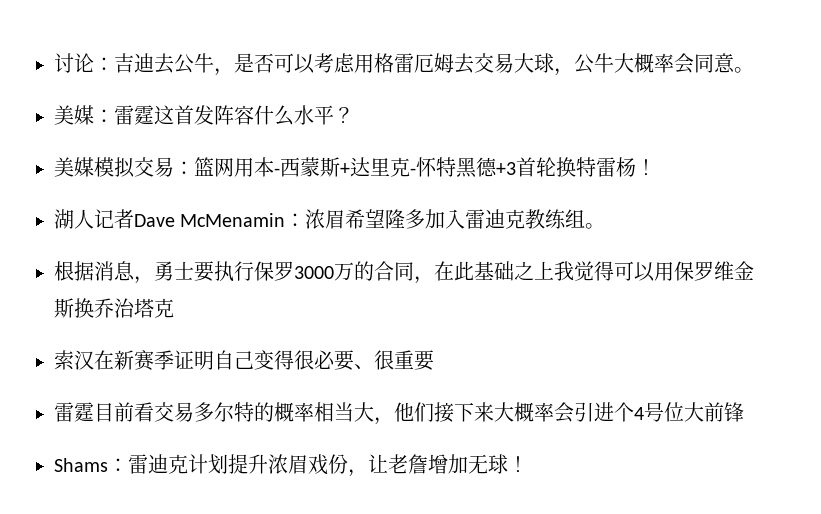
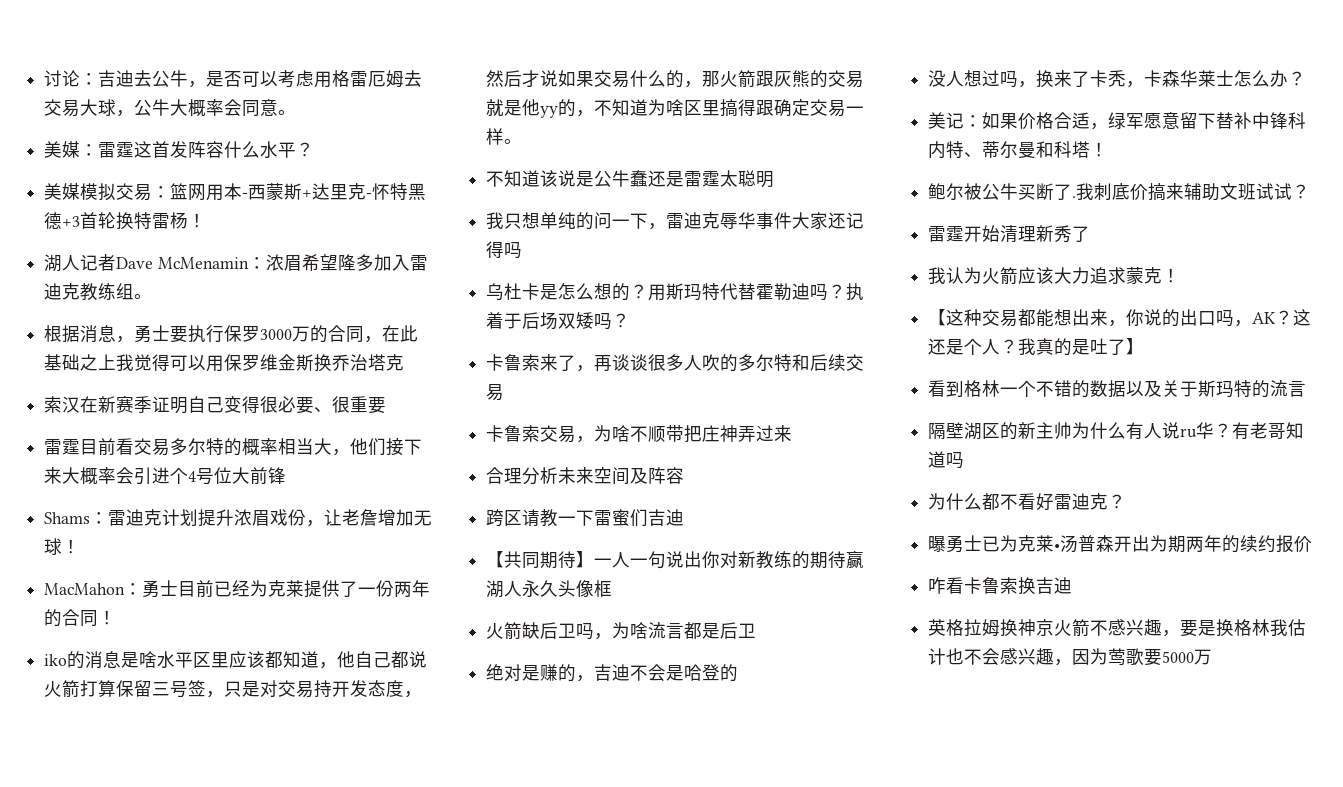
+ MacMahon：勇士目前已经为克莱提供了一份两年的合同！
+ iko的消息是啥水平区里应该都知道，他自己都说火箭打算保留三号签，只是对交易持开发态度，然后才说如果交易什么的，那火箭跟灰熊的交易就是他yy的，不知道为啥区里搞得跟确定交易一样。
+ 不知道该说是公牛蠢还是雷霆太聪明
+ 我只想单纯的问一下，雷迪克辱华事件大家还记得吗
+ 乌杜卡是怎么想的？用斯玛特代替霍勒迪吗？执着于后场双矮吗？
+ 卡鲁索来了，再谈谈很多人吹的多尔特和后续交易
+ 卡鲁索交易，为啥不顺带把庄神弄过来
+ 合理分析未来空间及阵容
+ 跨区请教一下雷蜜们吉迪
+ 【共同期待】一人一句说出你对新教练的期待赢湖人永久头像框
+ 火箭缺后卫吗，为啥流言都是后卫
+ 绝对是赚的，吉迪不会是哈登的
+ 没人想过吗，换来了卡秃，卡森华莱士怎么办？
+ 美记：如果价格合适，绿军愿意留下替补中锋科内特、蒂尔曼和科塔！
+ 鲍尔被公牛买断了.我刺底价搞来辅助文班试试？
+ 雷霆开始清理新秀了
+ 我认为火箭应该大力追求蒙克！
+ 【这种交易都能想出来，你说的出口吗，AK？这还是个人？我真的是吐了】
+ 看到格林一个不错的数据以及关于斯玛特的流言
+ 隔壁湖区的新主帅为什么有人说ru华？有老哥知道吗
+ 为什么都不看好雷迪克？
+ 曝勇士已为克莱•汤普森开出为期两年的续约报价
+ 咋看卡鲁索换吉迪
+ 英格拉姆换神京火箭不感兴趣，要是换格林我估计也不会感兴趣，因为莺歌要5000万

